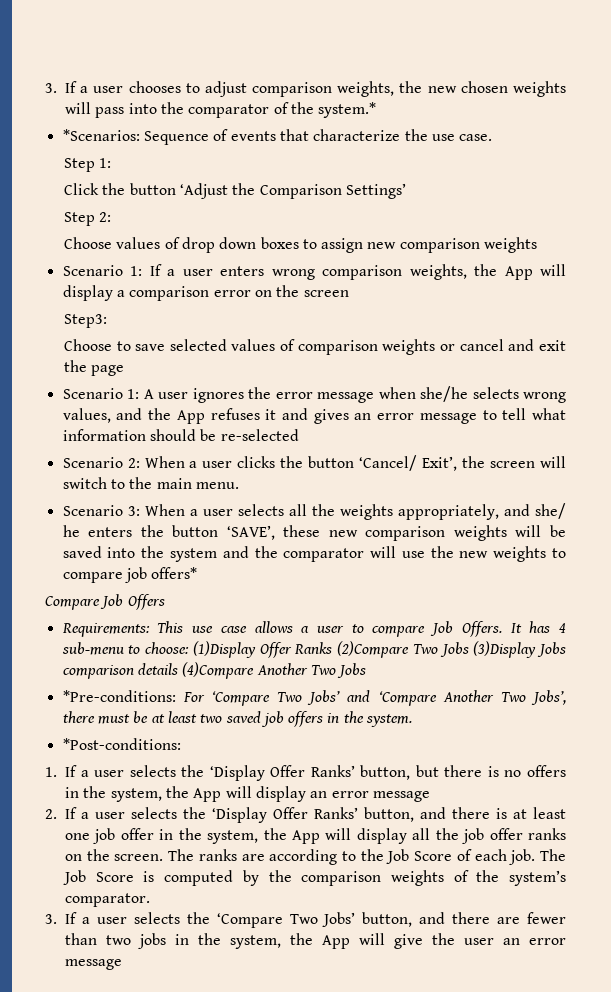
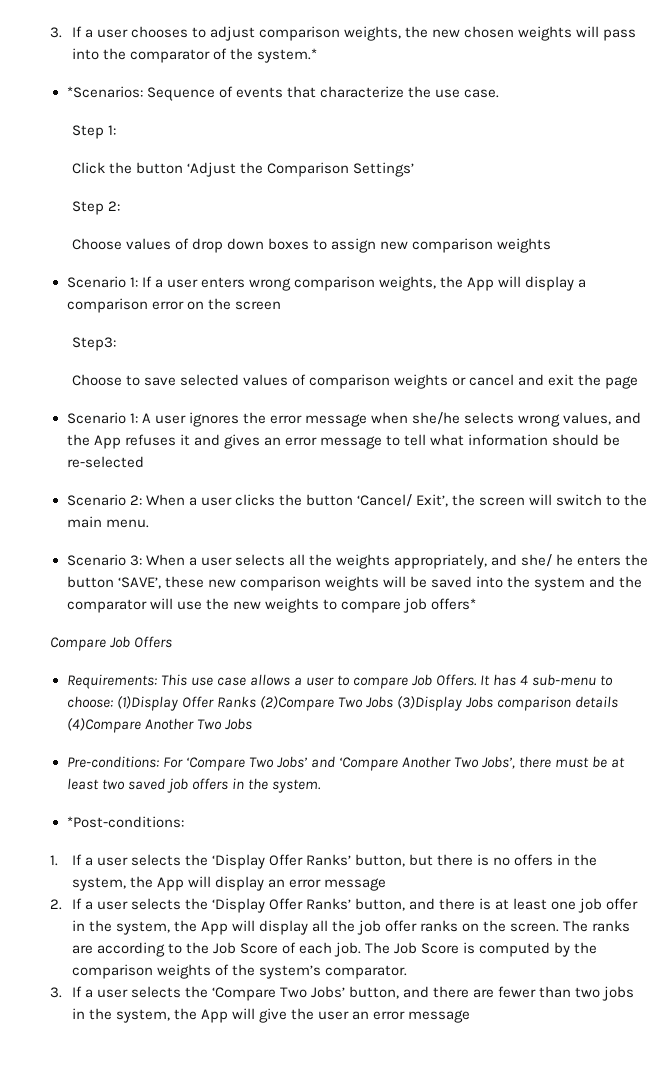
- *Pre-conditions: For ‘Compare Two Jobs’ and ‘Compare Another Two Jobs’, there must be at least two saved job offers in the system.
+ Pre-conditions: For ‘Compare Two Jobs’ and ‘Compare Another Two Jobs’, there must be at least two saved job offers in the system.

